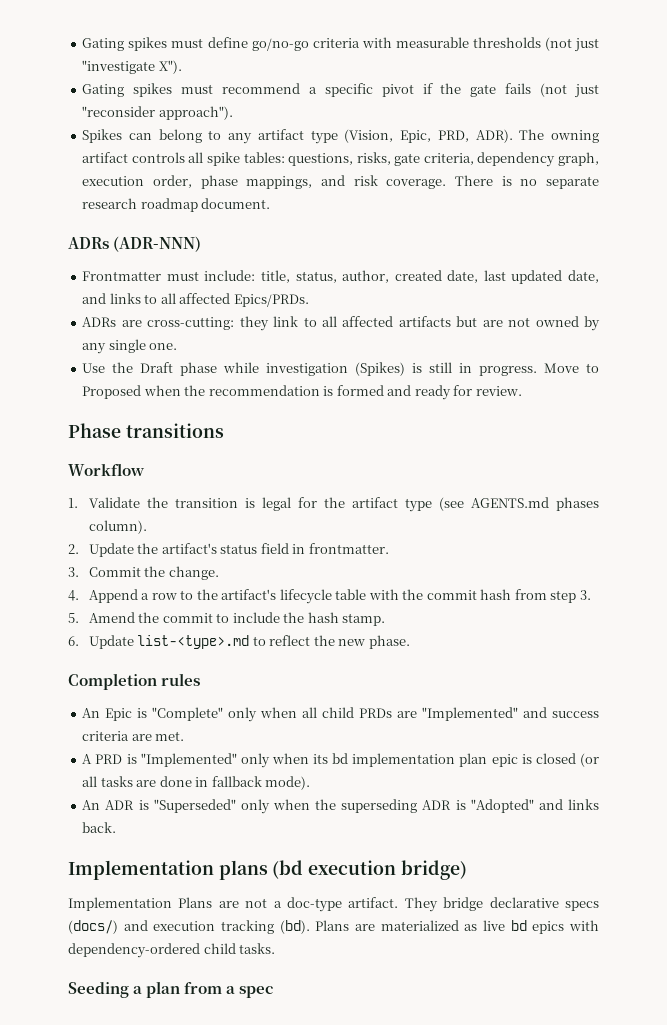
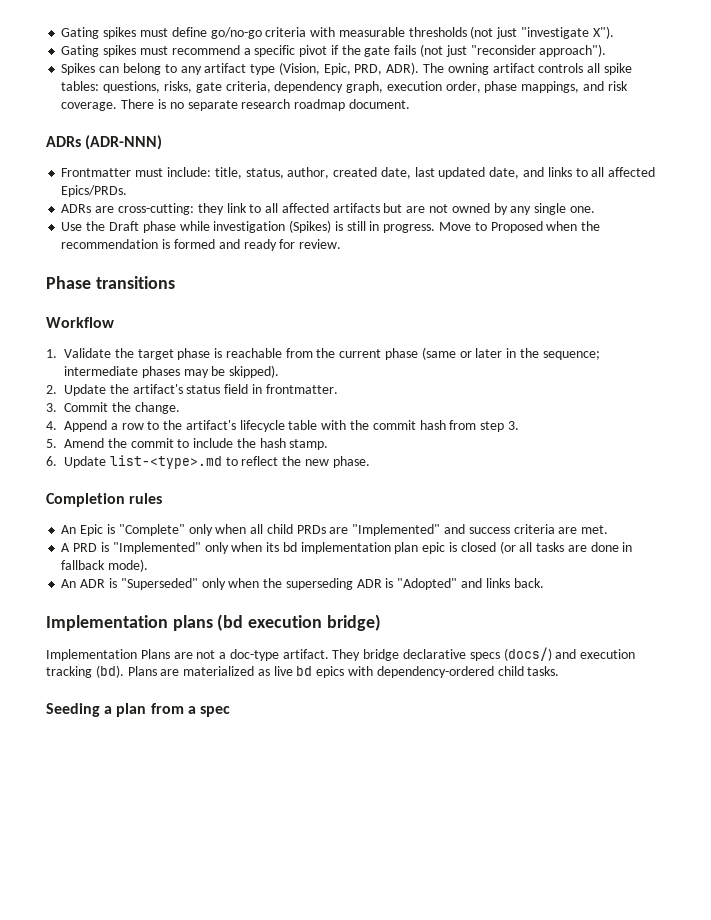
- 1. Validate the transition is legal for the artifact type (see AGENTS.md phases column).
+ 1. Validate the target phase is reachable from the current phase (same or later in the sequence; intermediate phases may be skipped).

